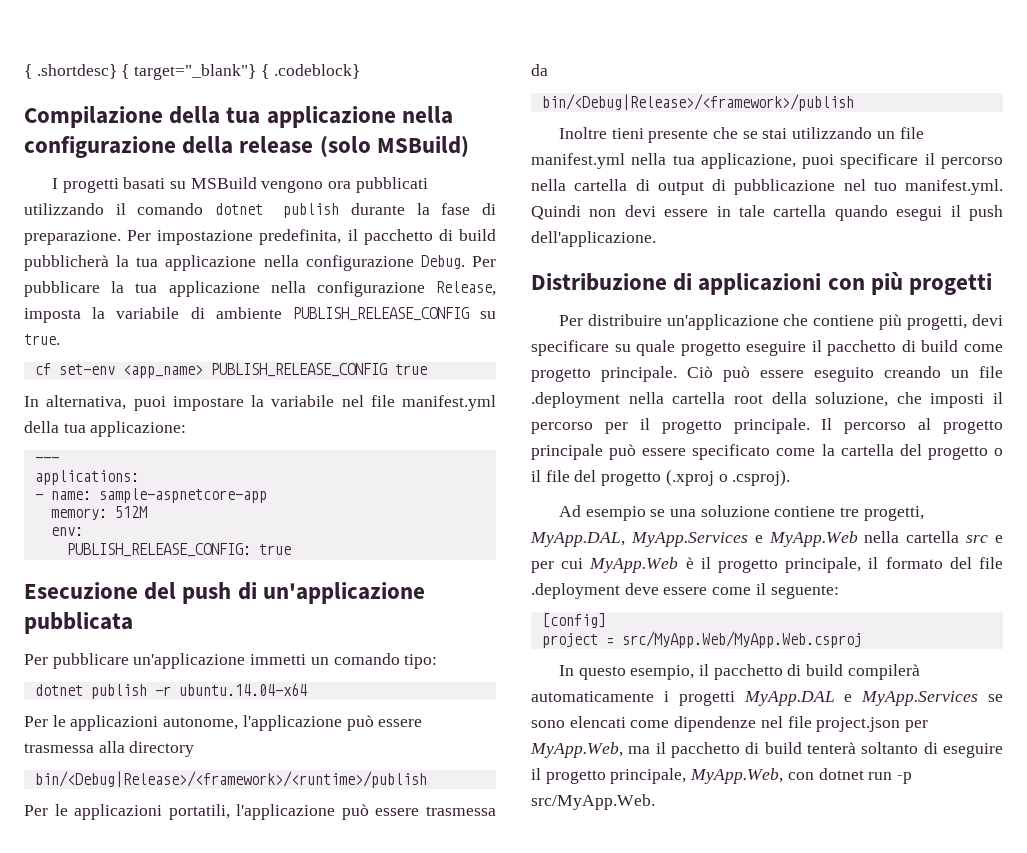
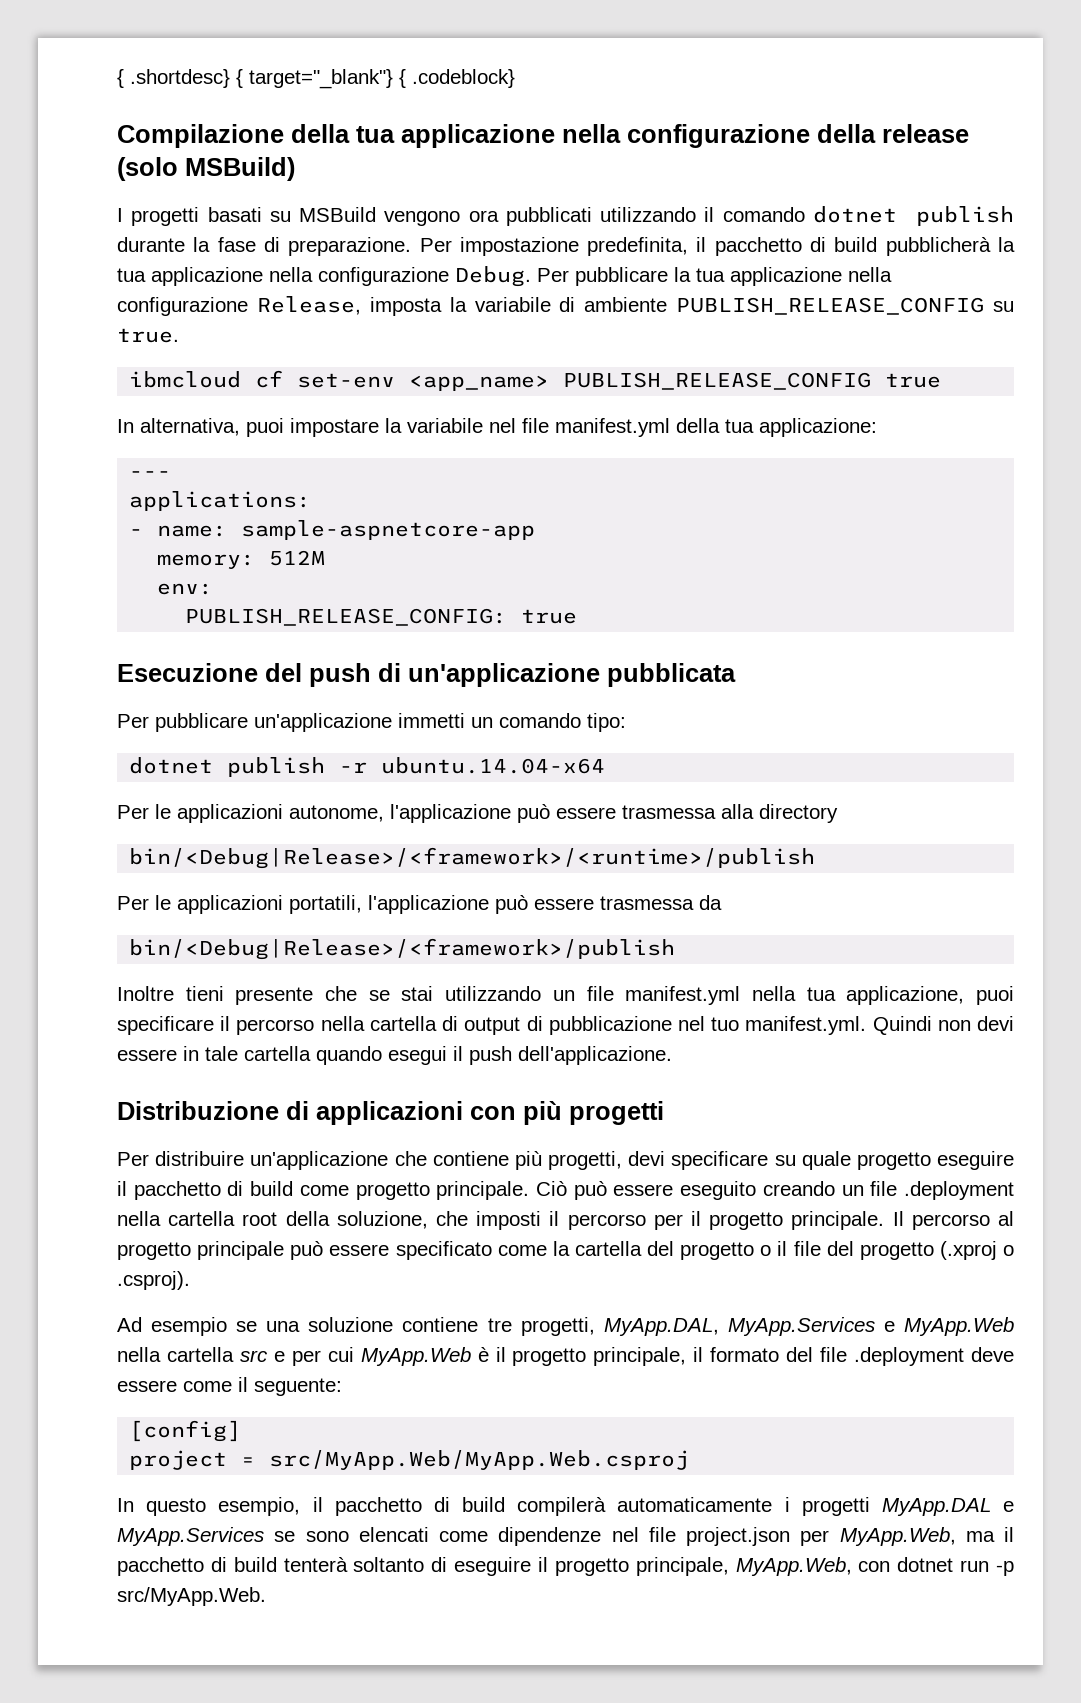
- cf set-env <app_name> PUBLISH_RELEASE_CONFIG true
+ ibmcloud cf set-env <app_name> PUBLISH_RELEASE_CONFIG true

